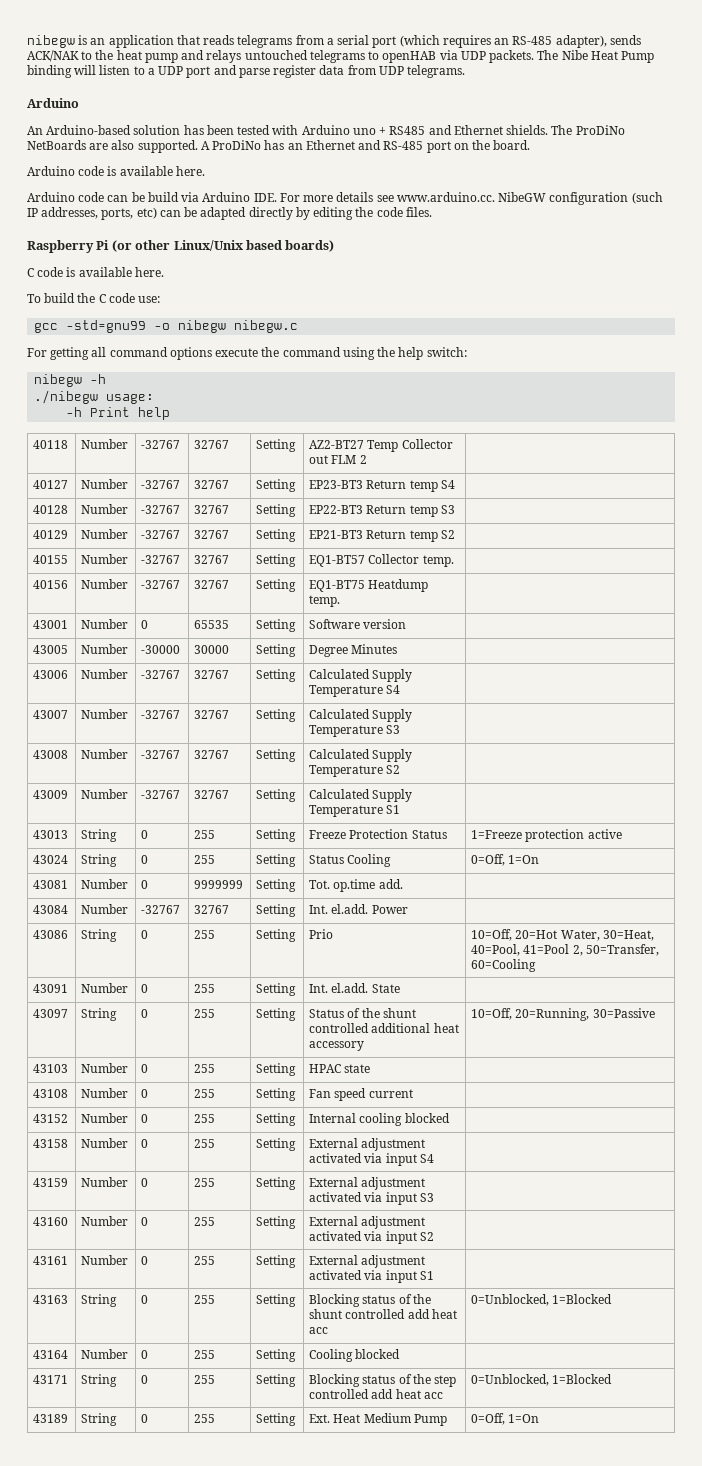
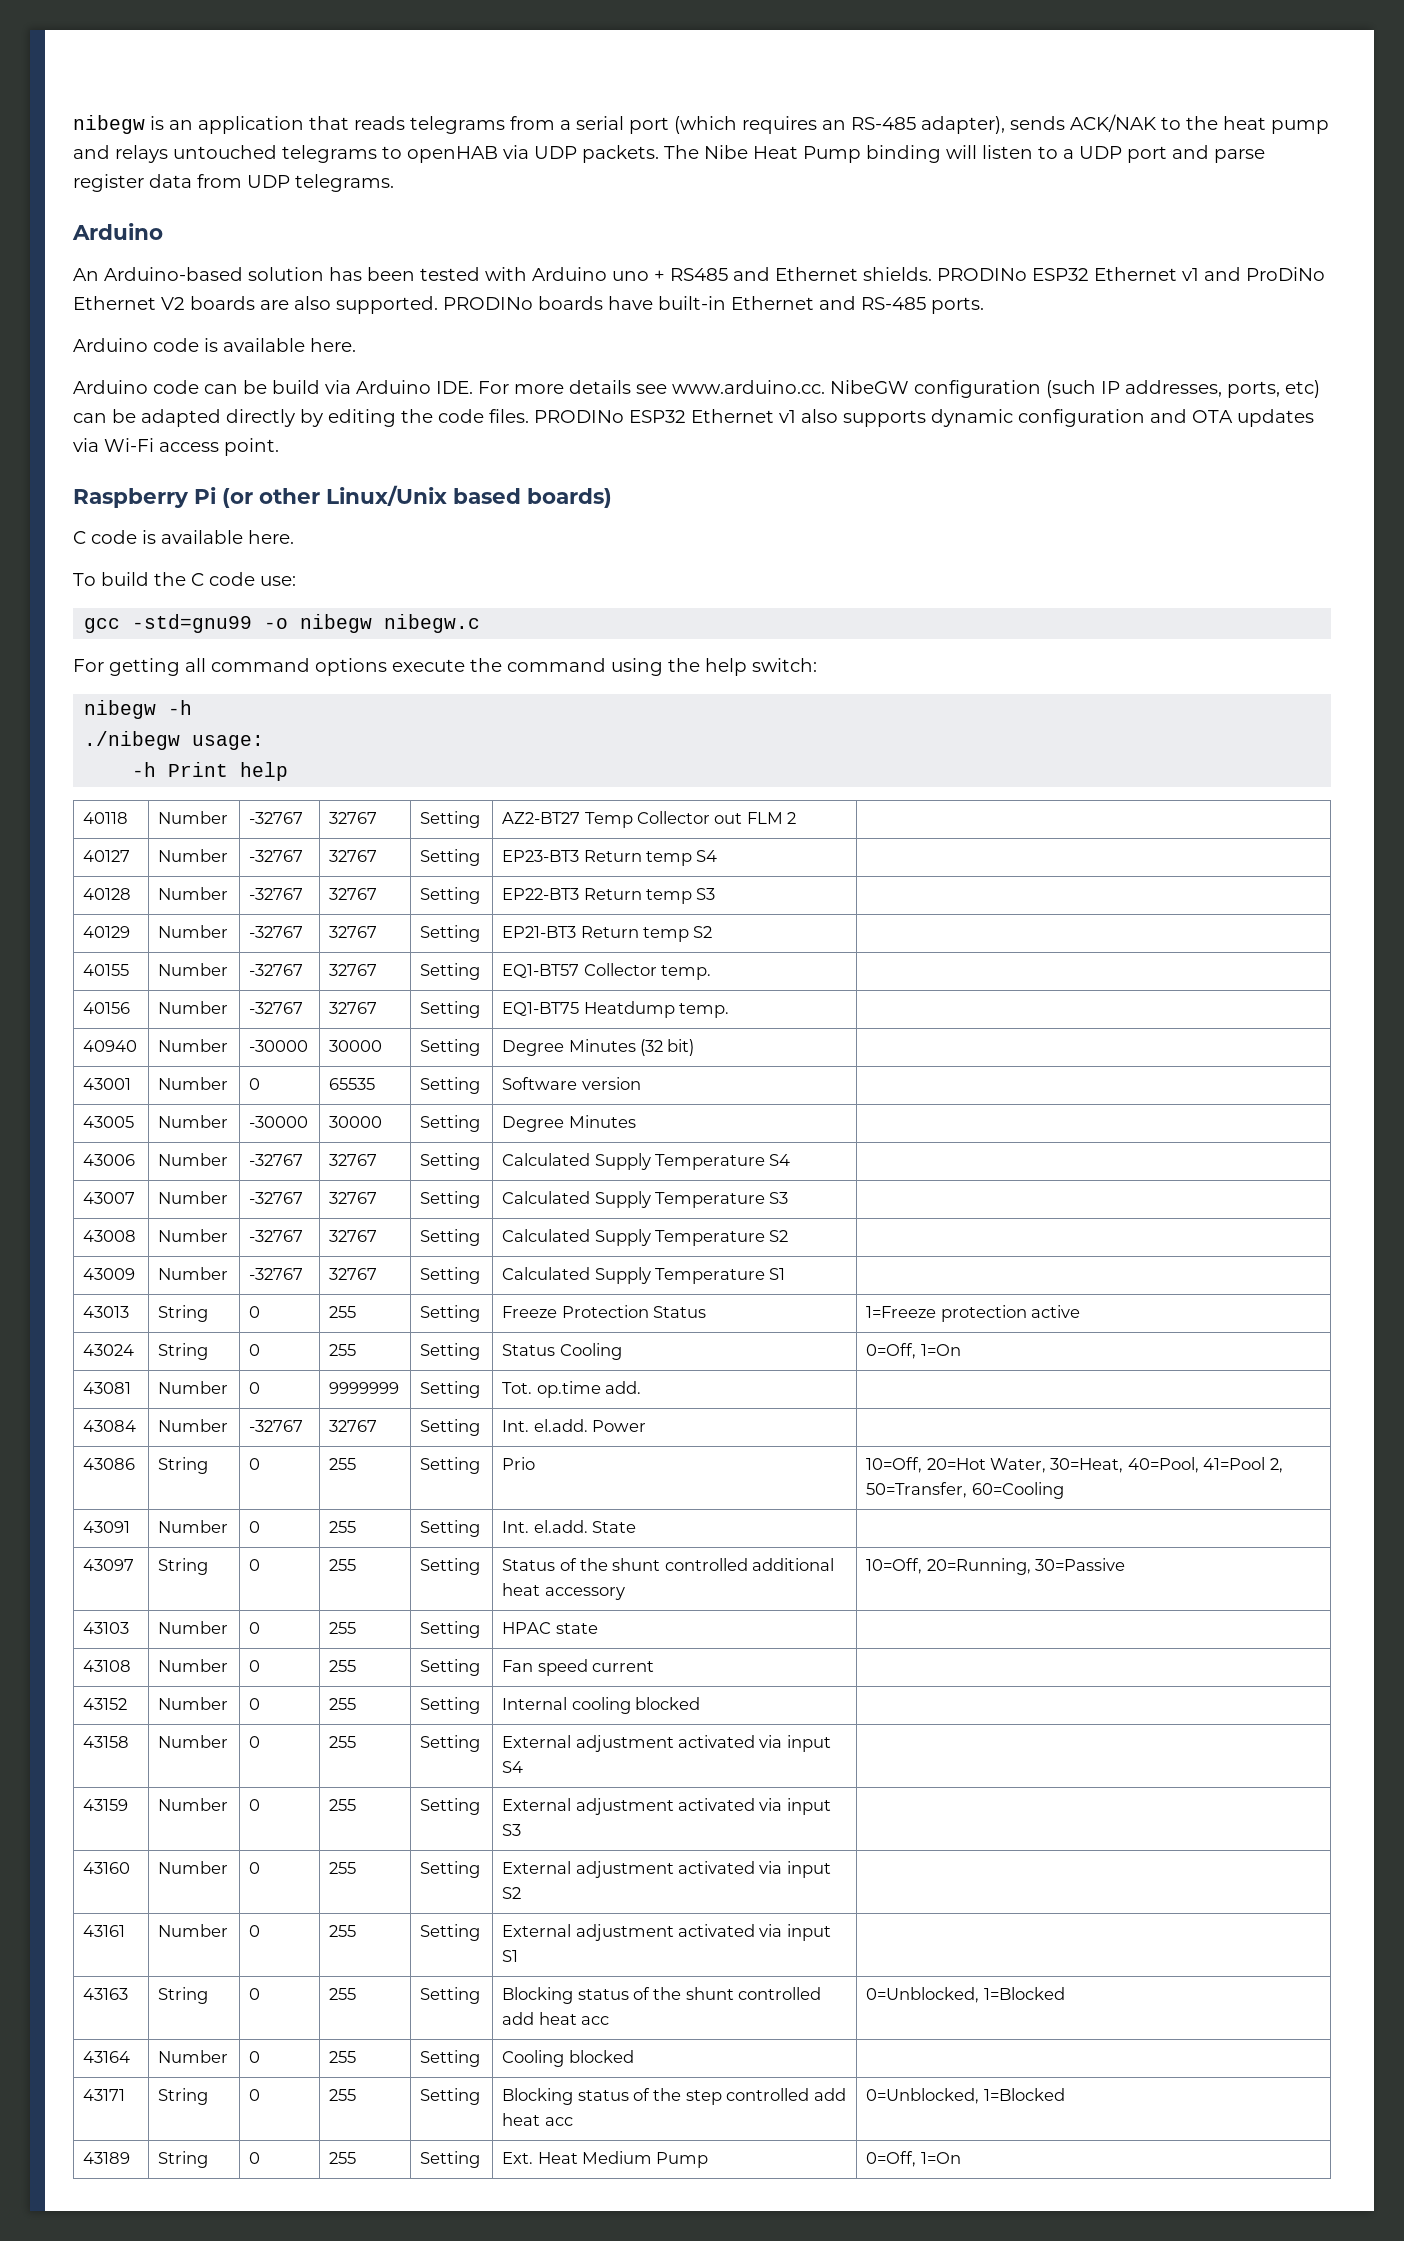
- The ProDiNo NetBoards are also supported. A ProDiNo has an Ethernet and RS-485 port on the board.
+ PRODINo ESP32 Ethernet v1 and ProDiNo Ethernet V2 boards are also supported. PRODINo boards have built-in Ethernet and RS-485 ports.
+ PRODINo ESP32 Ethernet v1 also supports dynamic configuration and OTA updates via Wi-Fi access point.
+ 40940 | Number | -30000 | 30000 | Setting | Degree Minutes (32 bit) |

